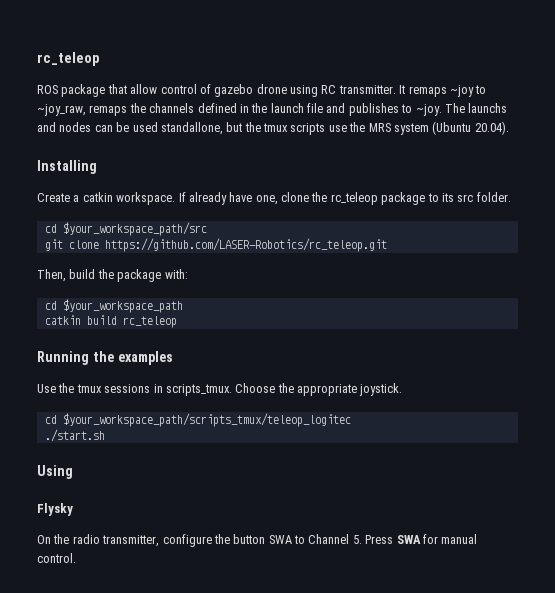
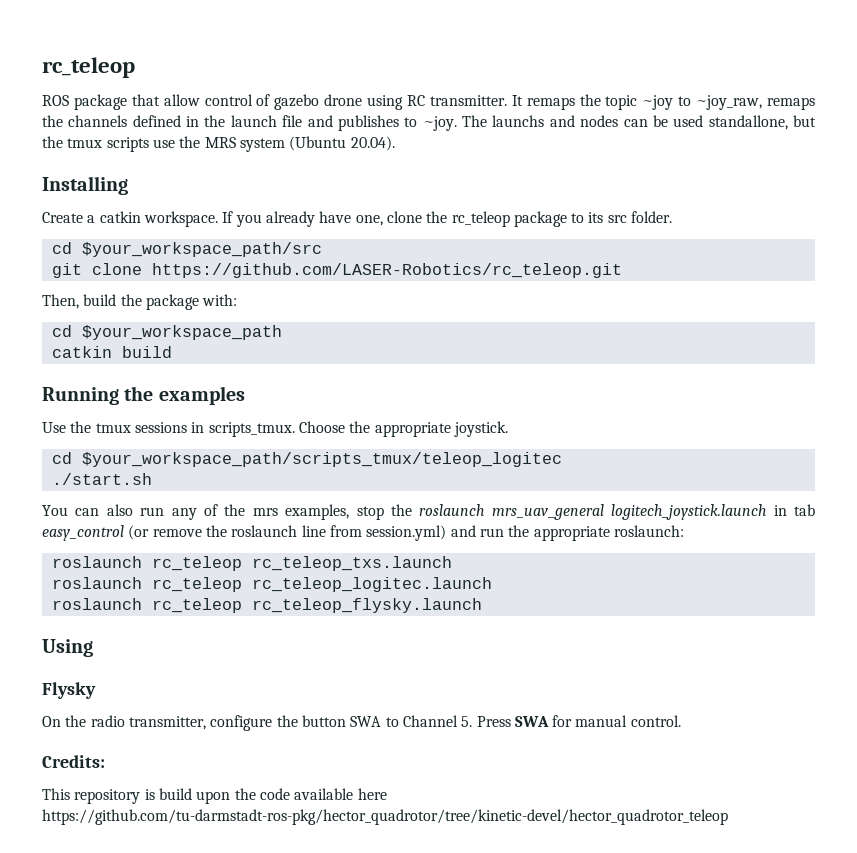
- It remaps ~joy to ~joy_raw, remaps the channels defined in the launch file and publishes to ~joy.
+ It remaps the topic ~joy to ~joy_raw, remaps the channels defined in the launch file and publishes to ~joy.
- If already have one, clone the rc_teleop package to its src folder.
+ If you already have one, clone the rc_teleop package to its src folder.
- catkin build rc_teleop
+ catkin build
+ You can also run any of the mrs examples, stop the roslaunch mrs_uav_general logitech_joystick.launch in tab easy_control (or remove the roslaunch line from session.yml) and run the appropriate roslaunch:
+ roslaunch rc_teleop rc_teleop_txs.launch
+ roslaunch rc_teleop rc_teleop_logitec.launch
+ roslaunch rc_teleop rc_teleop_flysky.launch
+ Credits:
+ This repository is build upon the code available here https://github.com/tu-darmstadt-ros-pkg/hector_quadrotor/tree/kinetic-devel/hector_quadrotor_teleop

